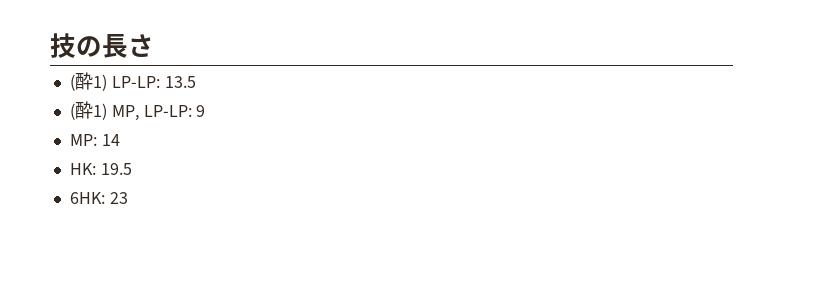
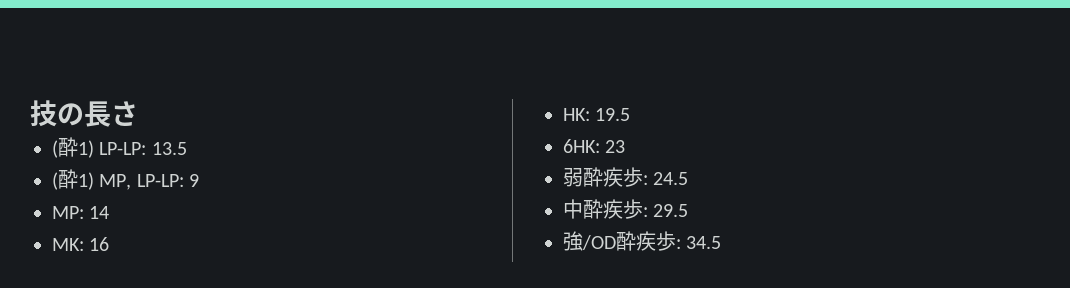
+ MK: 16
+ 弱酔疾歩: 24.5
+ 中酔疾歩: 29.5
+ 強/OD酔疾歩: 34.5

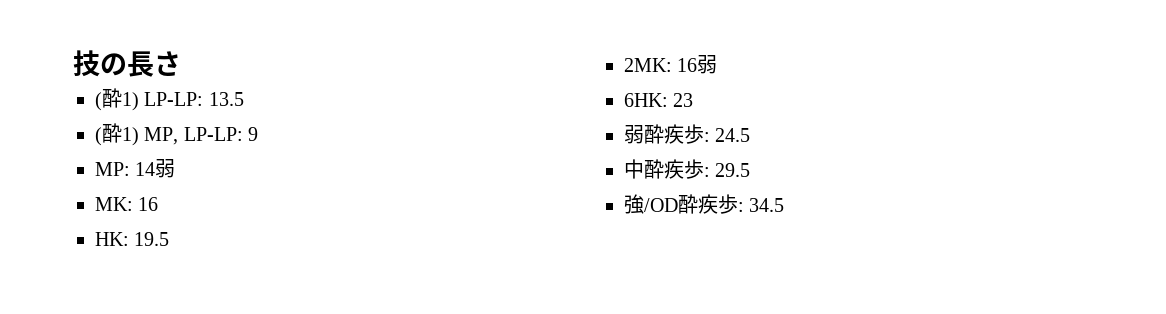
- MP: 14
+ MP: 14弱
+ 2MK: 16弱

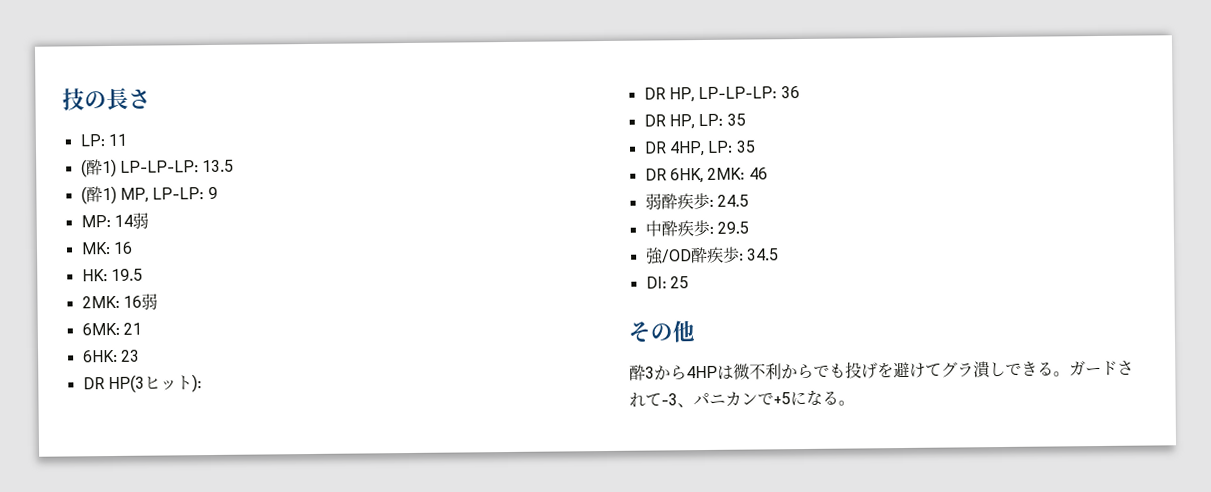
- (酔1) LP-LP: 13.5
+ LP: 11
+ (酔1) LP-LP-LP: 13.5
+ 6MK: 21
+ DR HP(3ヒット):
+ DR HP, LP-LP-LP: 36
+ DR HP, LP: 35
+ DR 4HP, LP: 35
+ DR 6HK, 2MK: 46
+ DI: 25
+ その他
+ 酔3から4HPは微不利からでも投げを避けてグラ潰しできる。ガードされて-3、パニカンで+5になる。

